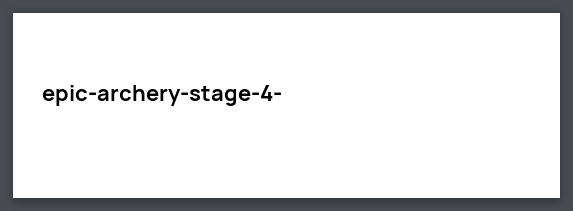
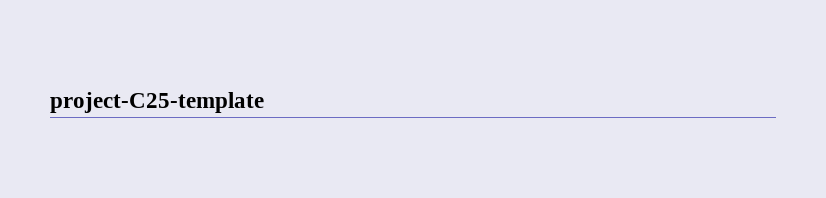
- epic-archery-stage-4-
+ project-C25-template

